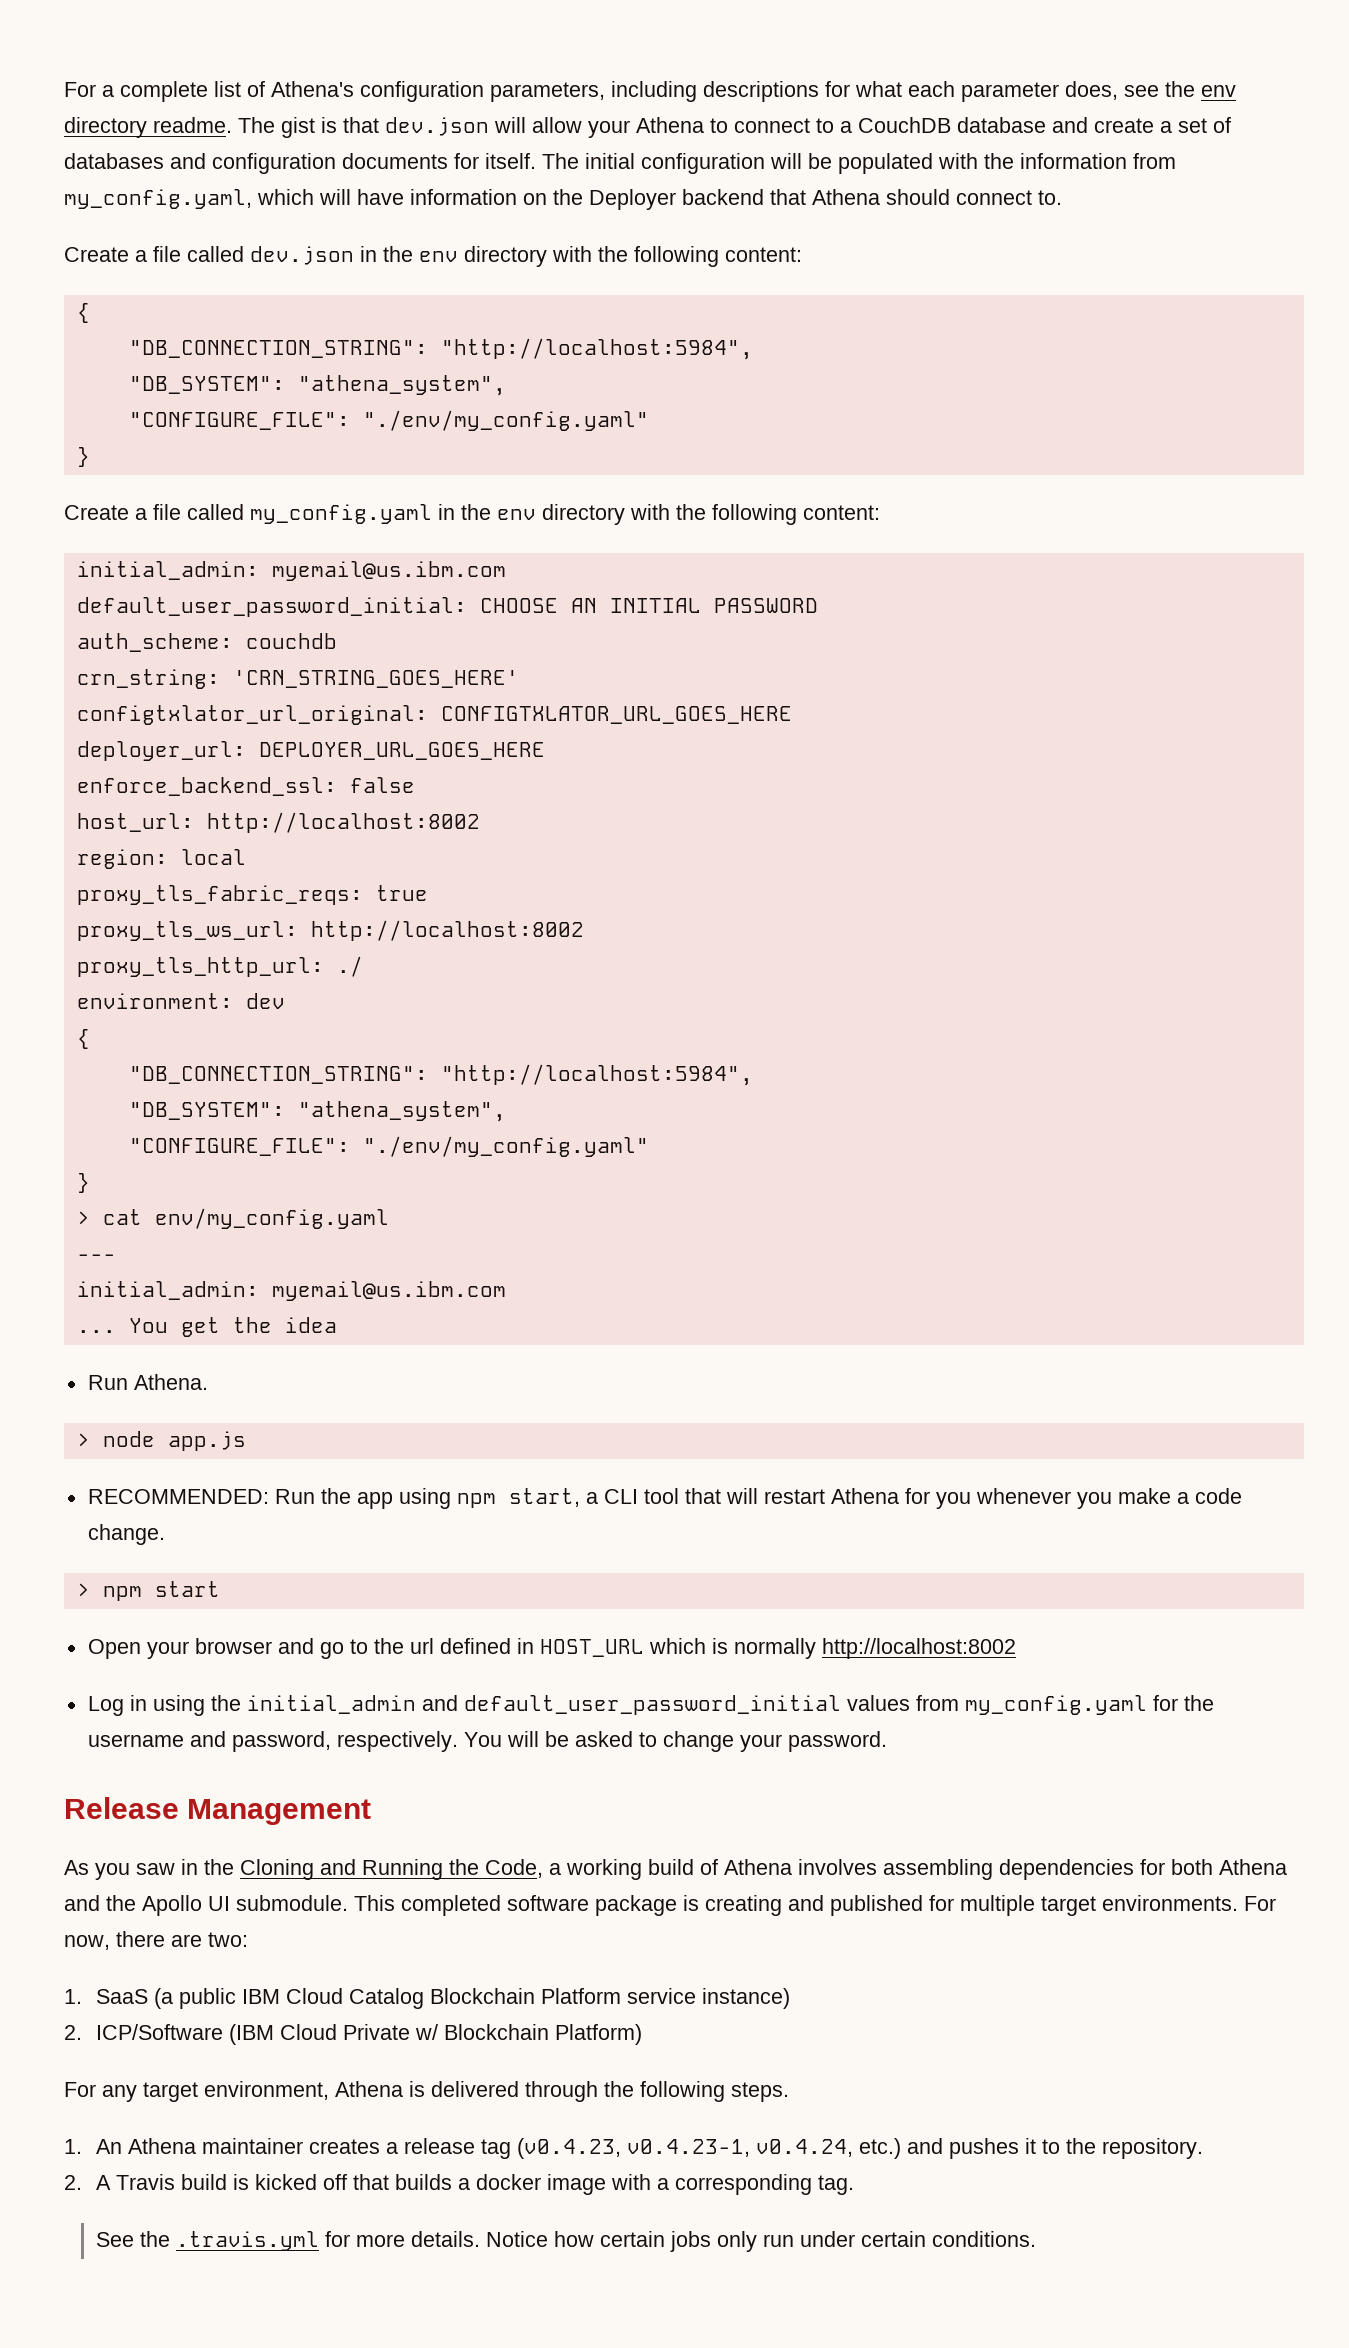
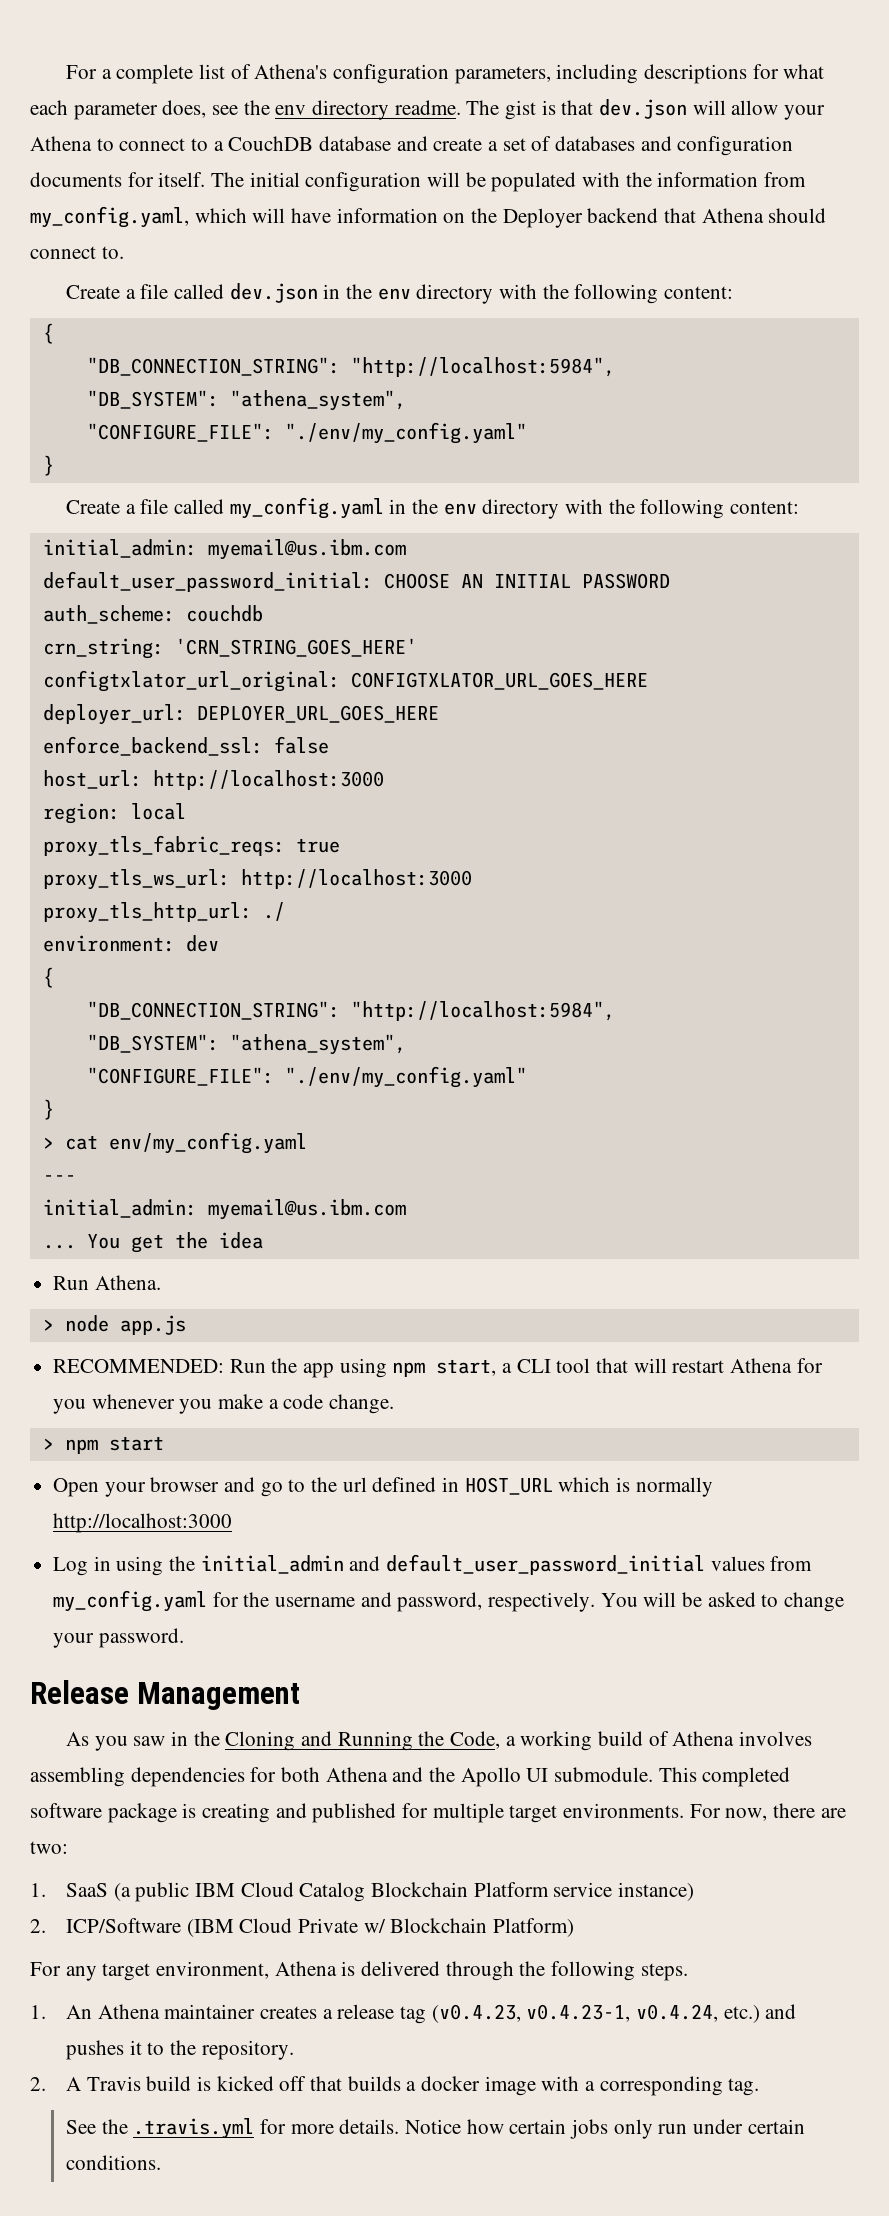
- host_url: http://localhost:8002
+ host_url: http://localhost:3000
- proxy_tls_ws_url: http://localhost:8002
+ proxy_tls_ws_url: http://localhost:3000
- Open your browser and go to the url defined in HOST_URL which is normally http://localhost:8002
+ Open your browser and go to the url defined in HOST_URL which is normally http://localhost:3000

